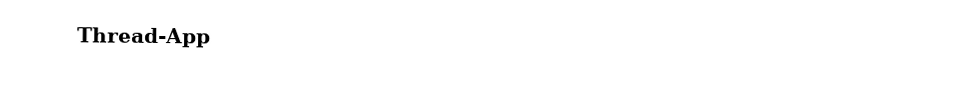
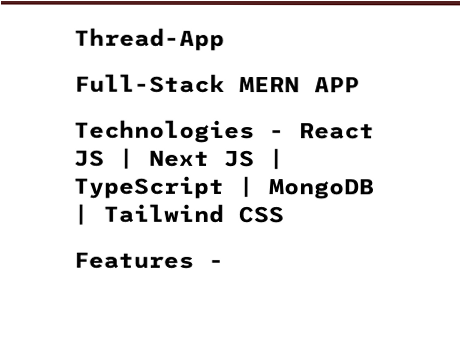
+ Full-Stack MERN APP
+ Technologies - React JS | Next JS | TypeScript | MongoDB | Tailwind CSS
+ Features -

